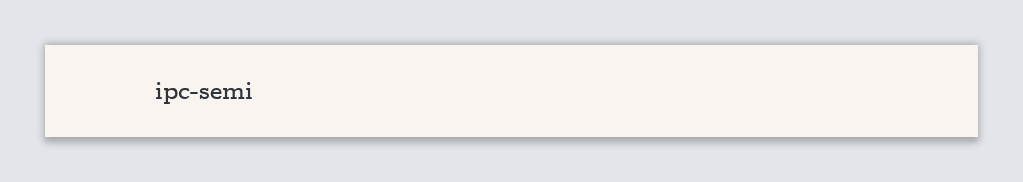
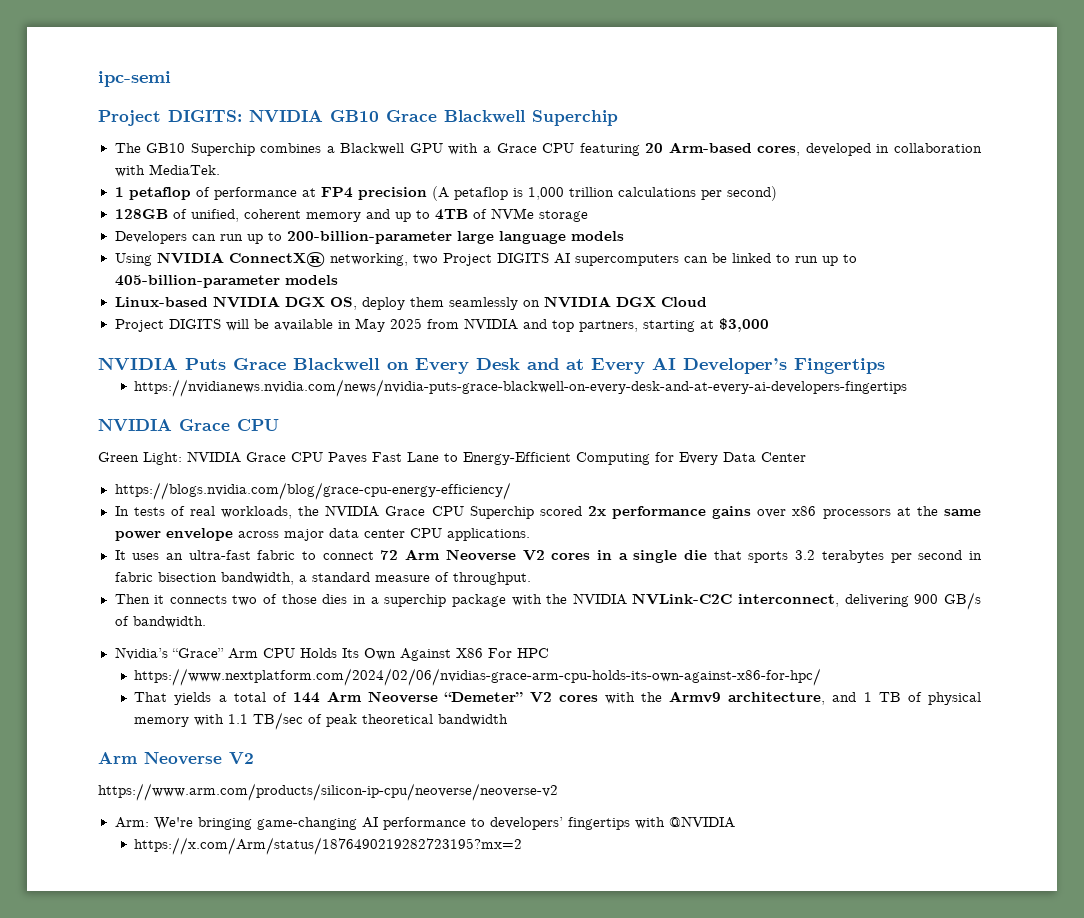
+ Project DIGITS: NVIDIA GB10 Grace Blackwell Superchip
+ The GB10 Superchip combines a Blackwell GPU with a Grace CPU featuring 20 Arm-based cores, developed in collaboration with MediaTek.
+ 1 petaflop of performance at FP4 precision (A petaflop is 1,000 trillion calculations per second)
+ 128GB of unified, coherent memory and up to 4TB of NVMe storage
+ Developers can run up to 200-billion-parameter large language models
+ Using NVIDIA ConnectX® networking, two Project DIGITS AI supercomputers can be linked to run up to 405-billion-parameter models
+ Linux-based NVIDIA DGX OS, deploy them seamlessly on NVIDIA DGX Cloud
+ Project DIGITS will be available in May 2025 from NVIDIA and top partners, starting at $3,000
+ NVIDIA Puts Grace Blackwell on Every Desk and at Every AI Developer’s Fingertips
+ https://nvidianews.nvidia.com/news/nvidia-puts-grace-blackwell-on-every-desk-and-at-every-ai-developers-fingertips
+ NVIDIA Grace CPU
+ Green Light: NVIDIA Grace CPU Paves Fast Lane to Energy-Efficient Computing for Every Data Center
+ https://blogs.nvidia.com/blog/grace-cpu-energy-efficiency/
+ In tests of real workloads, the NVIDIA Grace CPU Superchip scored 2x performance gains over x86 processors at the same power envelope across major data center CPU applications.
+ It uses an ultra-fast fabric to connect 72 Arm Neoverse V2 cores in a single die that sports 3.2 terabytes per second in fabric bisection bandwidth, a standard measure of throughput.
+ Then it connects two of those dies in a superchip package with the NVIDIA NVLink-C2C interconnect, delivering 900 GB/s of bandwidth.
+ Nvidia’s “Grace” Arm CPU Holds Its Own Against X86 For HPC
+ https://www.nextplatform.com/2024/02/06/nvidias-grace-arm-cpu-holds-its-own-against-x86-for-hpc/
+ That yields a total of 144 Arm Neoverse “Demeter” V2 cores with the Armv9 architecture, and 1 TB of physical memory with 1.1 TB/sec of peak theoretical bandwidth
+ Arm Neoverse V2
+ https://www.arm.com/products/silicon-ip-cpu/neoverse/neoverse-v2
+ Arm: We're bringing game-changing AI performance to developers’ fingertips with @NVIDIA
+ https://x.com/Arm/status/1876490219282723195?mx=2

